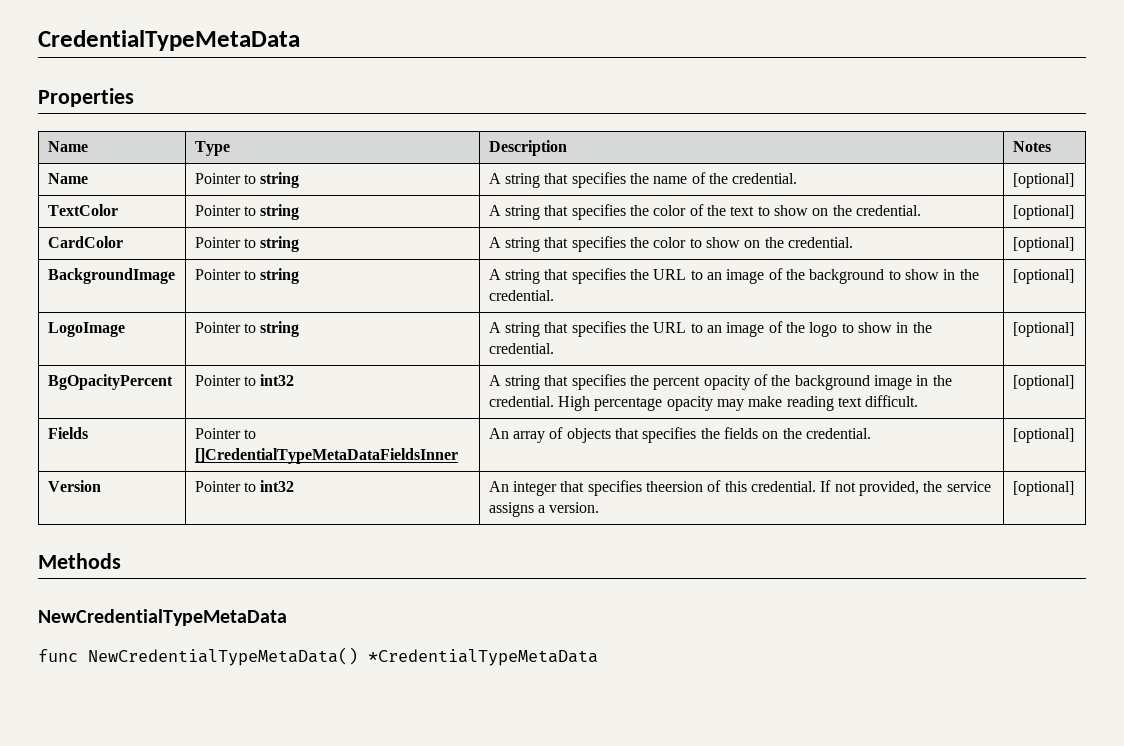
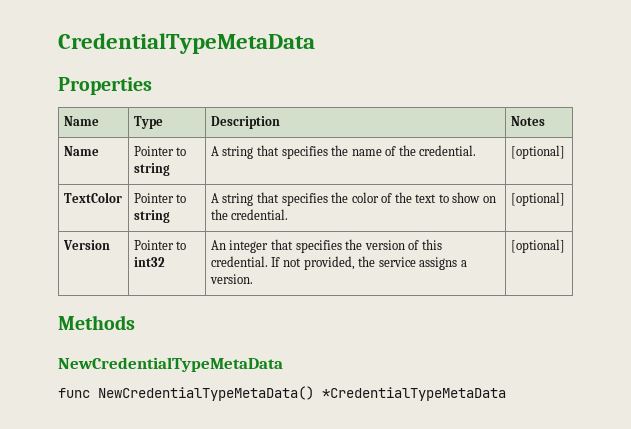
- CardColor | Pointer to string | A string that specifies the color to show on the credential. | [optional]
- BackgroundImage | Pointer to string | A string that specifies the URL to an image of the background to show in the credential. | [optional]
- LogoImage | Pointer to string | A string that specifies the URL to an image of the logo to show in the credential. | [optional]
- BgOpacityPercent | Pointer to int32 | A string that specifies the percent opacity of the background image in the credential. High percentage opacity may make reading text difficult. | [optional]
- Fields | Pointer to []CredentialTypeMetaDataFieldsInner | An array of objects that specifies the fields on the credential. | [optional]
- Version | Pointer to int32 | An integer that specifies theersion of this credential. If not provided, the service assigns a version. | [optional]
+ Version | Pointer to int32 | An integer that specifies the version of this credential. If not provided, the service assigns a version. | [optional]

